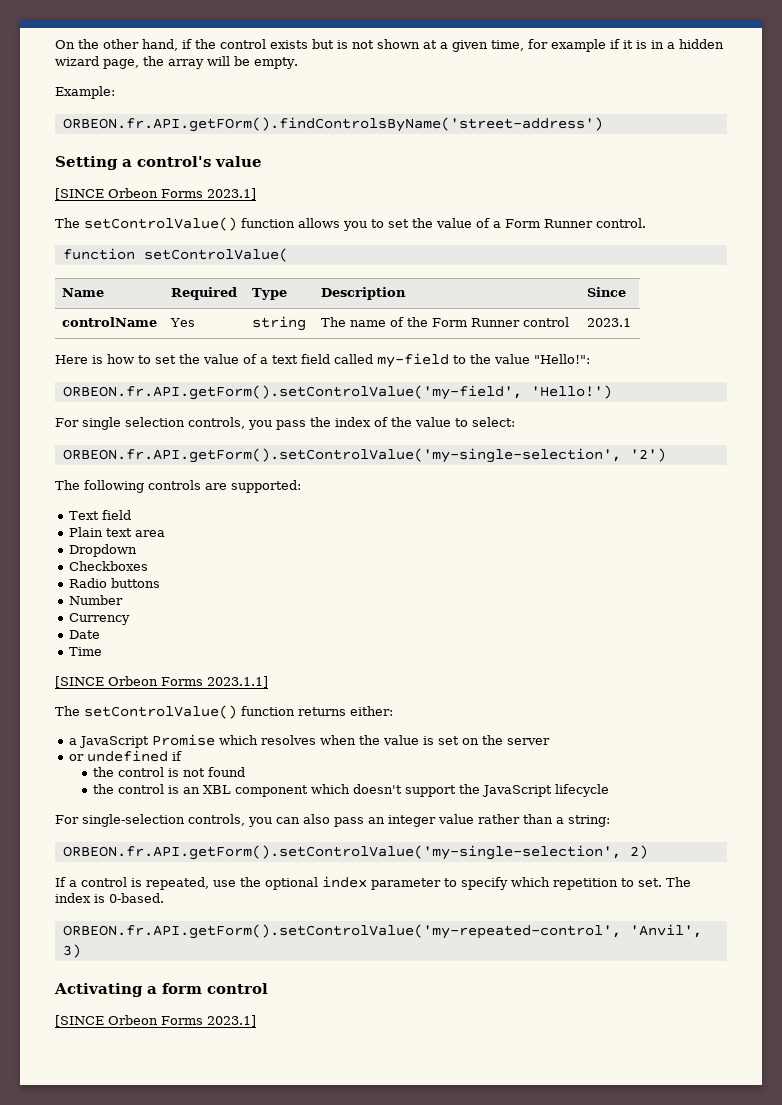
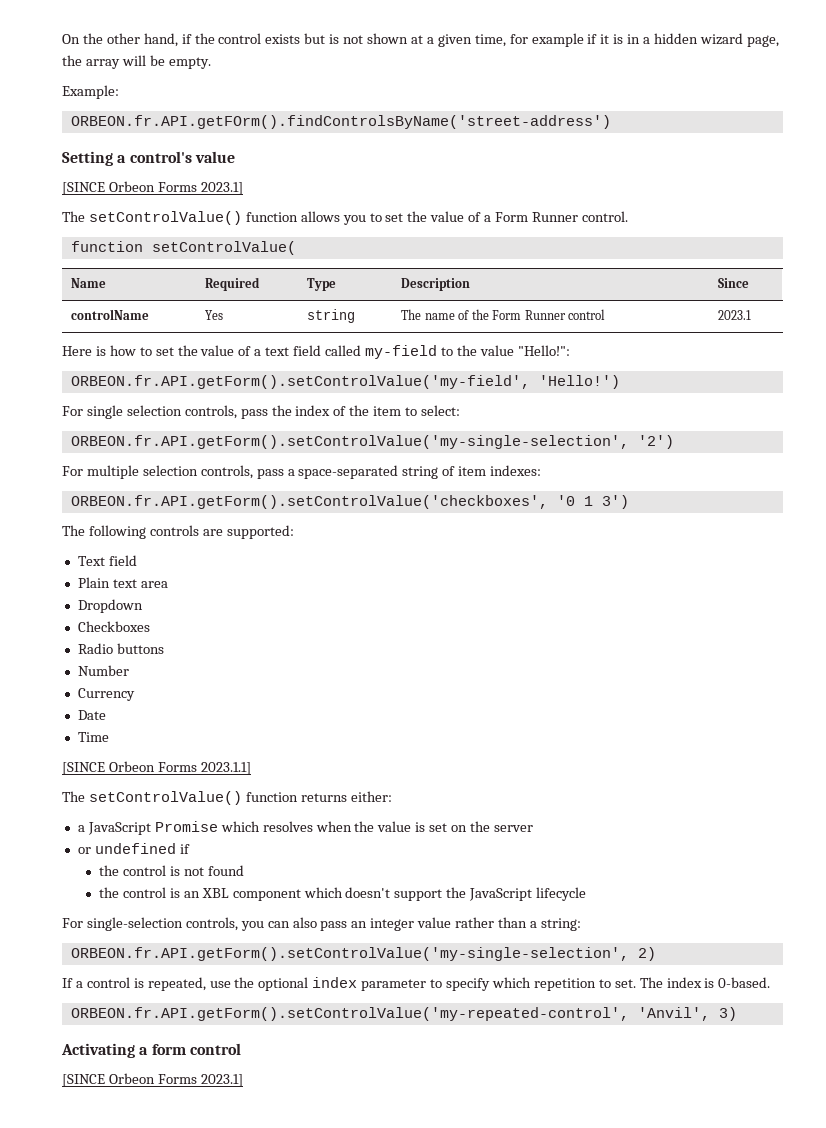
- For single selection controls, you pass the index of the value to select:
+ For single selection controls, pass the index of the item to select:
+ For multiple selection controls, pass a space-separated string of item indexes:
+ ORBEON.fr.API.getForm().setControlValue('checkboxes', '0 1 3')

